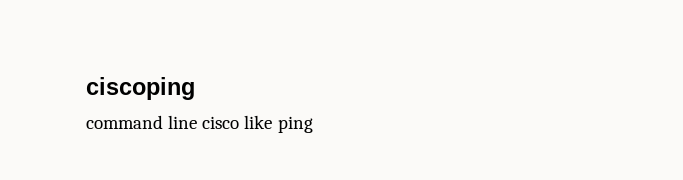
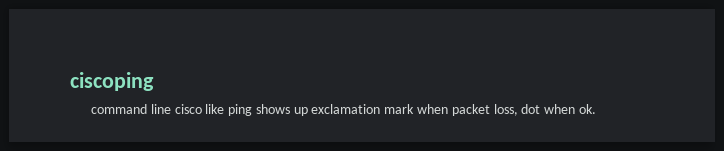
- command line cisco like ping
+ command line cisco like ping shows up exclamation mark when packet loss, dot when ok.

